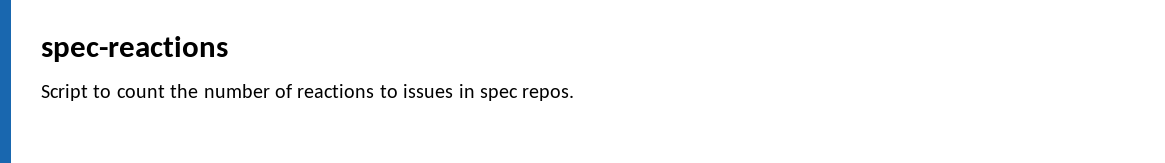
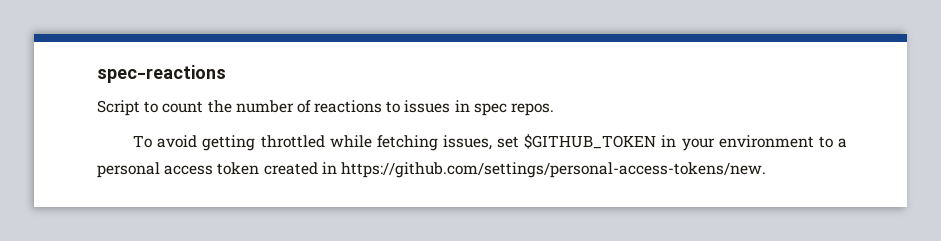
+ To avoid getting throttled while fetching issues, set $GITHUB_TOKEN in your environment to a personal access token created in https://github.com/settings/personal-access-tokens/new.

